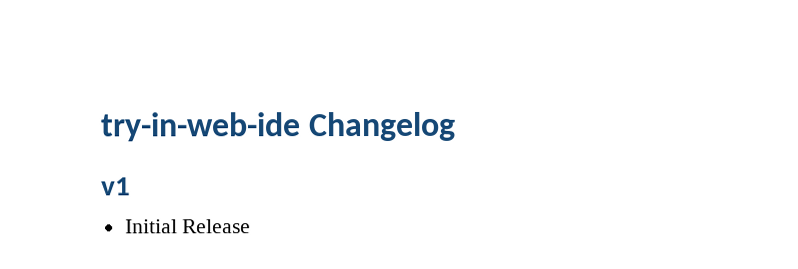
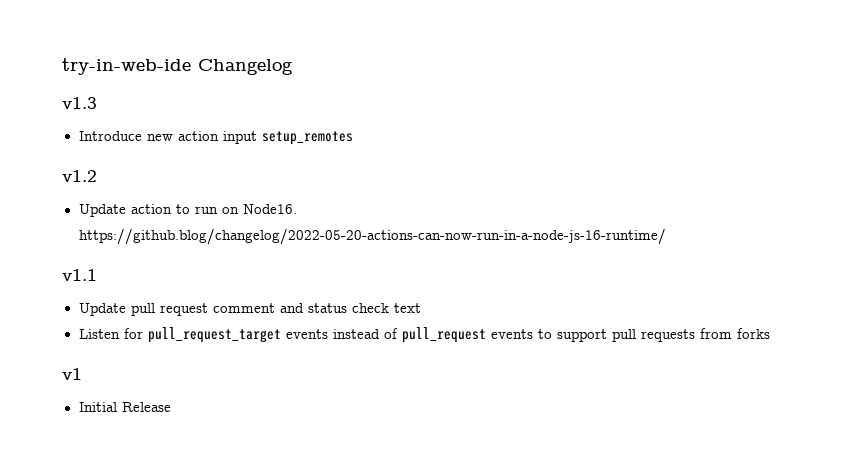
+ v1.3
+ Introduce new action input setup_remotes
+ v1.2
+ Update action to run on Node16. https://github.blog/changelog/2022-05-20-actions-can-now-run-in-a-node-js-16-runtime/
+ v1.1
+ Update pull request comment and status check text
+ Listen for pull_request_target events instead of pull_request events to support pull requests from forks

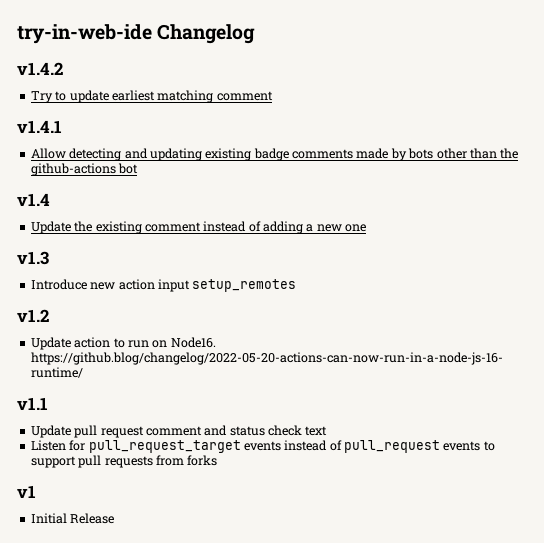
+ v1.4.2
+ Try to update earliest matching comment
+ v1.4.1
+ Allow detecting and updating existing badge comments made by bots other than the github-actions bot
+ v1.4
+ Update the existing comment instead of adding a new one

